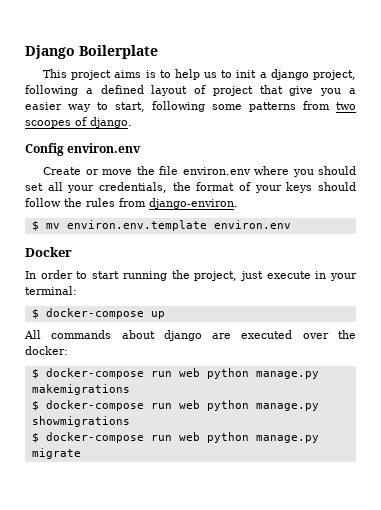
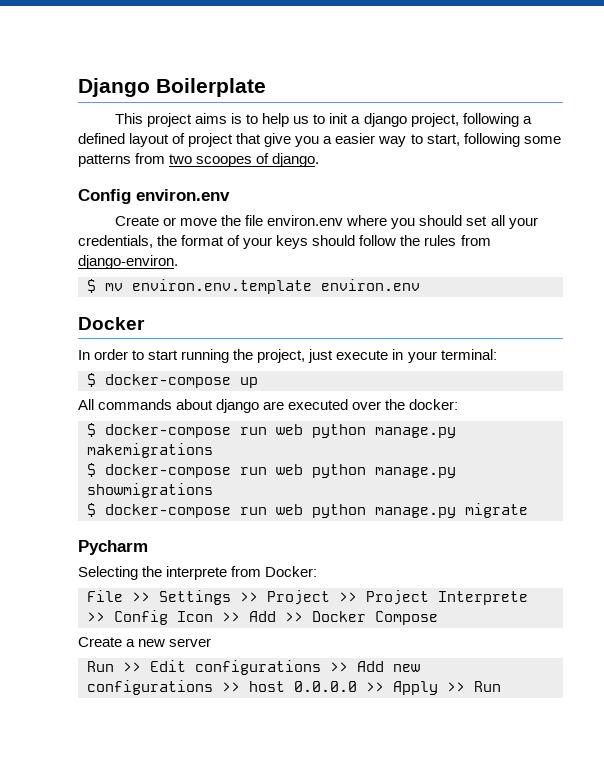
+ Pycharm
+ Selecting the interprete from Docker:
+ File >> Settings >> Project >> Project Interprete >> Config Icon >> Add >> Docker Compose
+ Create a new server
+ Run >> Edit configurations >> Add new configurations >> host 0.0.0.0 >> Apply >> Run

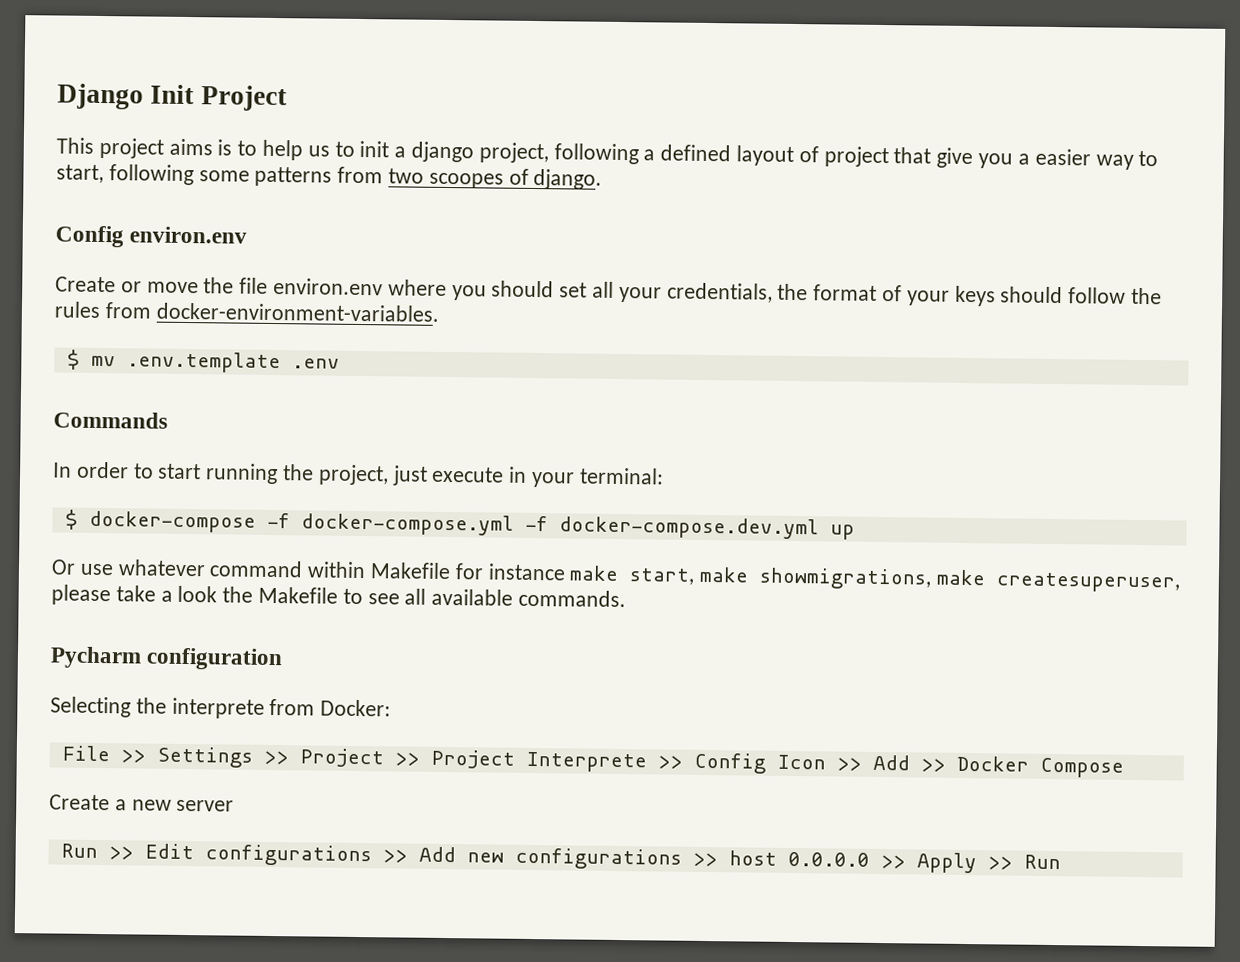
- Django Boilerplate
+ Django Init Project
- Create or move the file environ.env where you should set all your credentials, the format of your keys should follow the rules from django-environ.
+ Create or move the file environ.env where you should set all your credentials, the format of your keys should follow the rules from docker-environment-variables.
- $ mv environ.env.template environ.env
- Docker
+ $ mv .env.template .env
+ Commands
- $ docker-compose up
- All commands about django are executed over the docker:
- $ docker-compose run web python manage.py makemigrations
- $ docker-compose run web python manage.py showmigrations
- $ docker-compose run web python manage.py migrate
+ $ docker-compose -f docker-compose.yml -f docker-compose.dev.yml up
+ Or use whatever command within Makefile for instance make start, make showmigrations, make createsuperuser, please take a look the Makefile to see all available commands.
- Pycharm
+ Pycharm configuration

